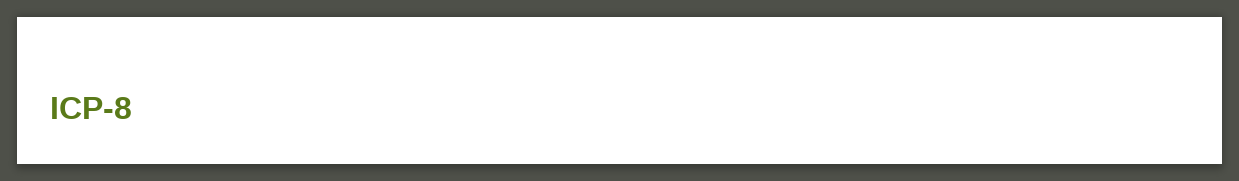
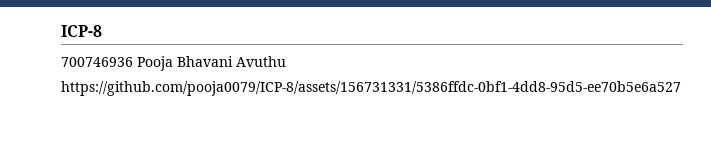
+ 700746936 Pooja Bhavani Avuthu
+ https://github.com/pooja0079/ICP-8/assets/156731331/5386ffdc-0bf1-4dd8-95d5-ee70b5e6a527

